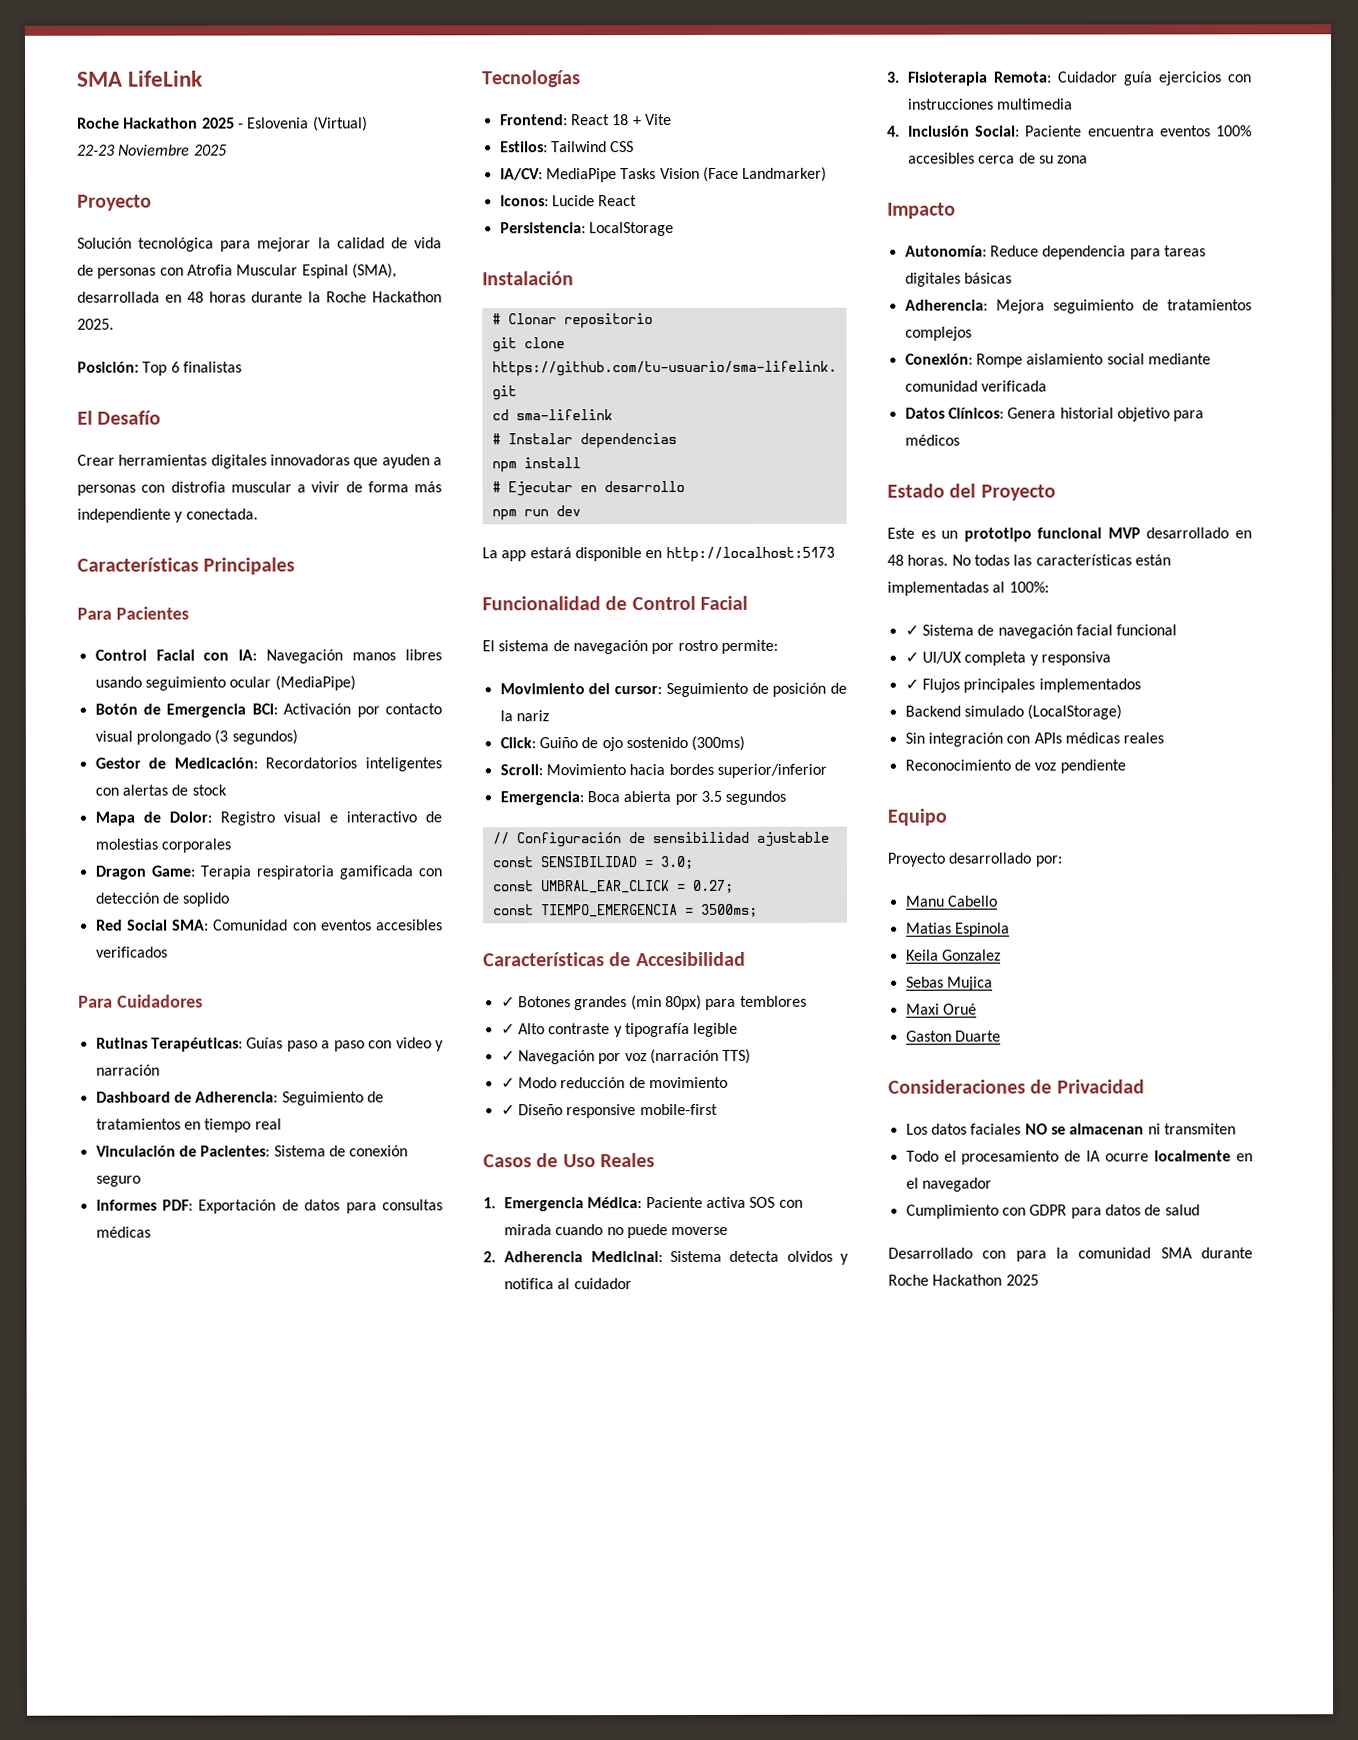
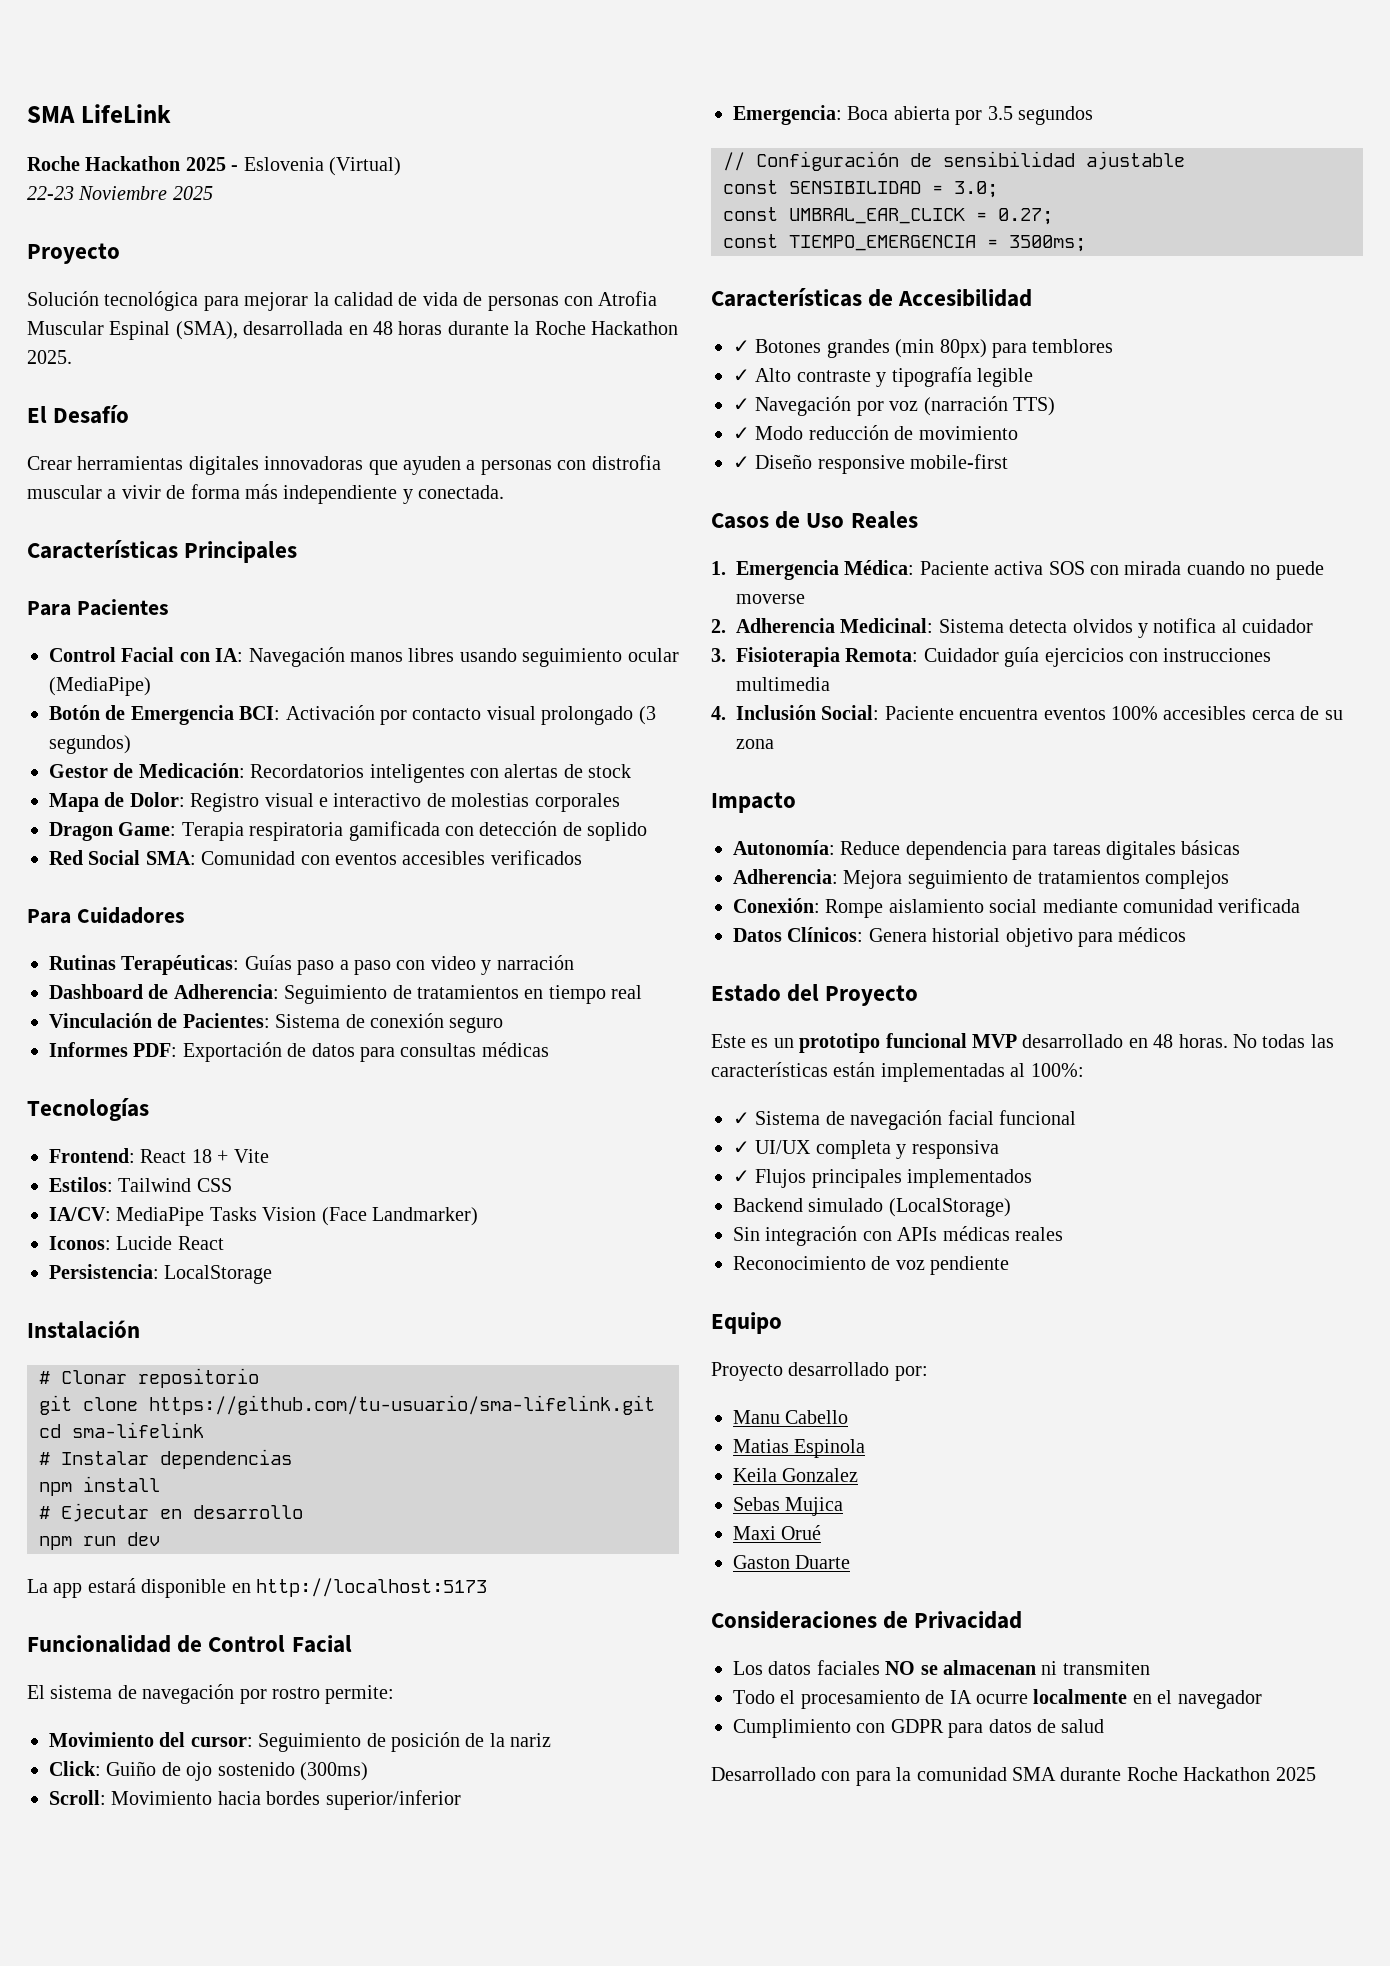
- Posición: Top 6 finalistas

